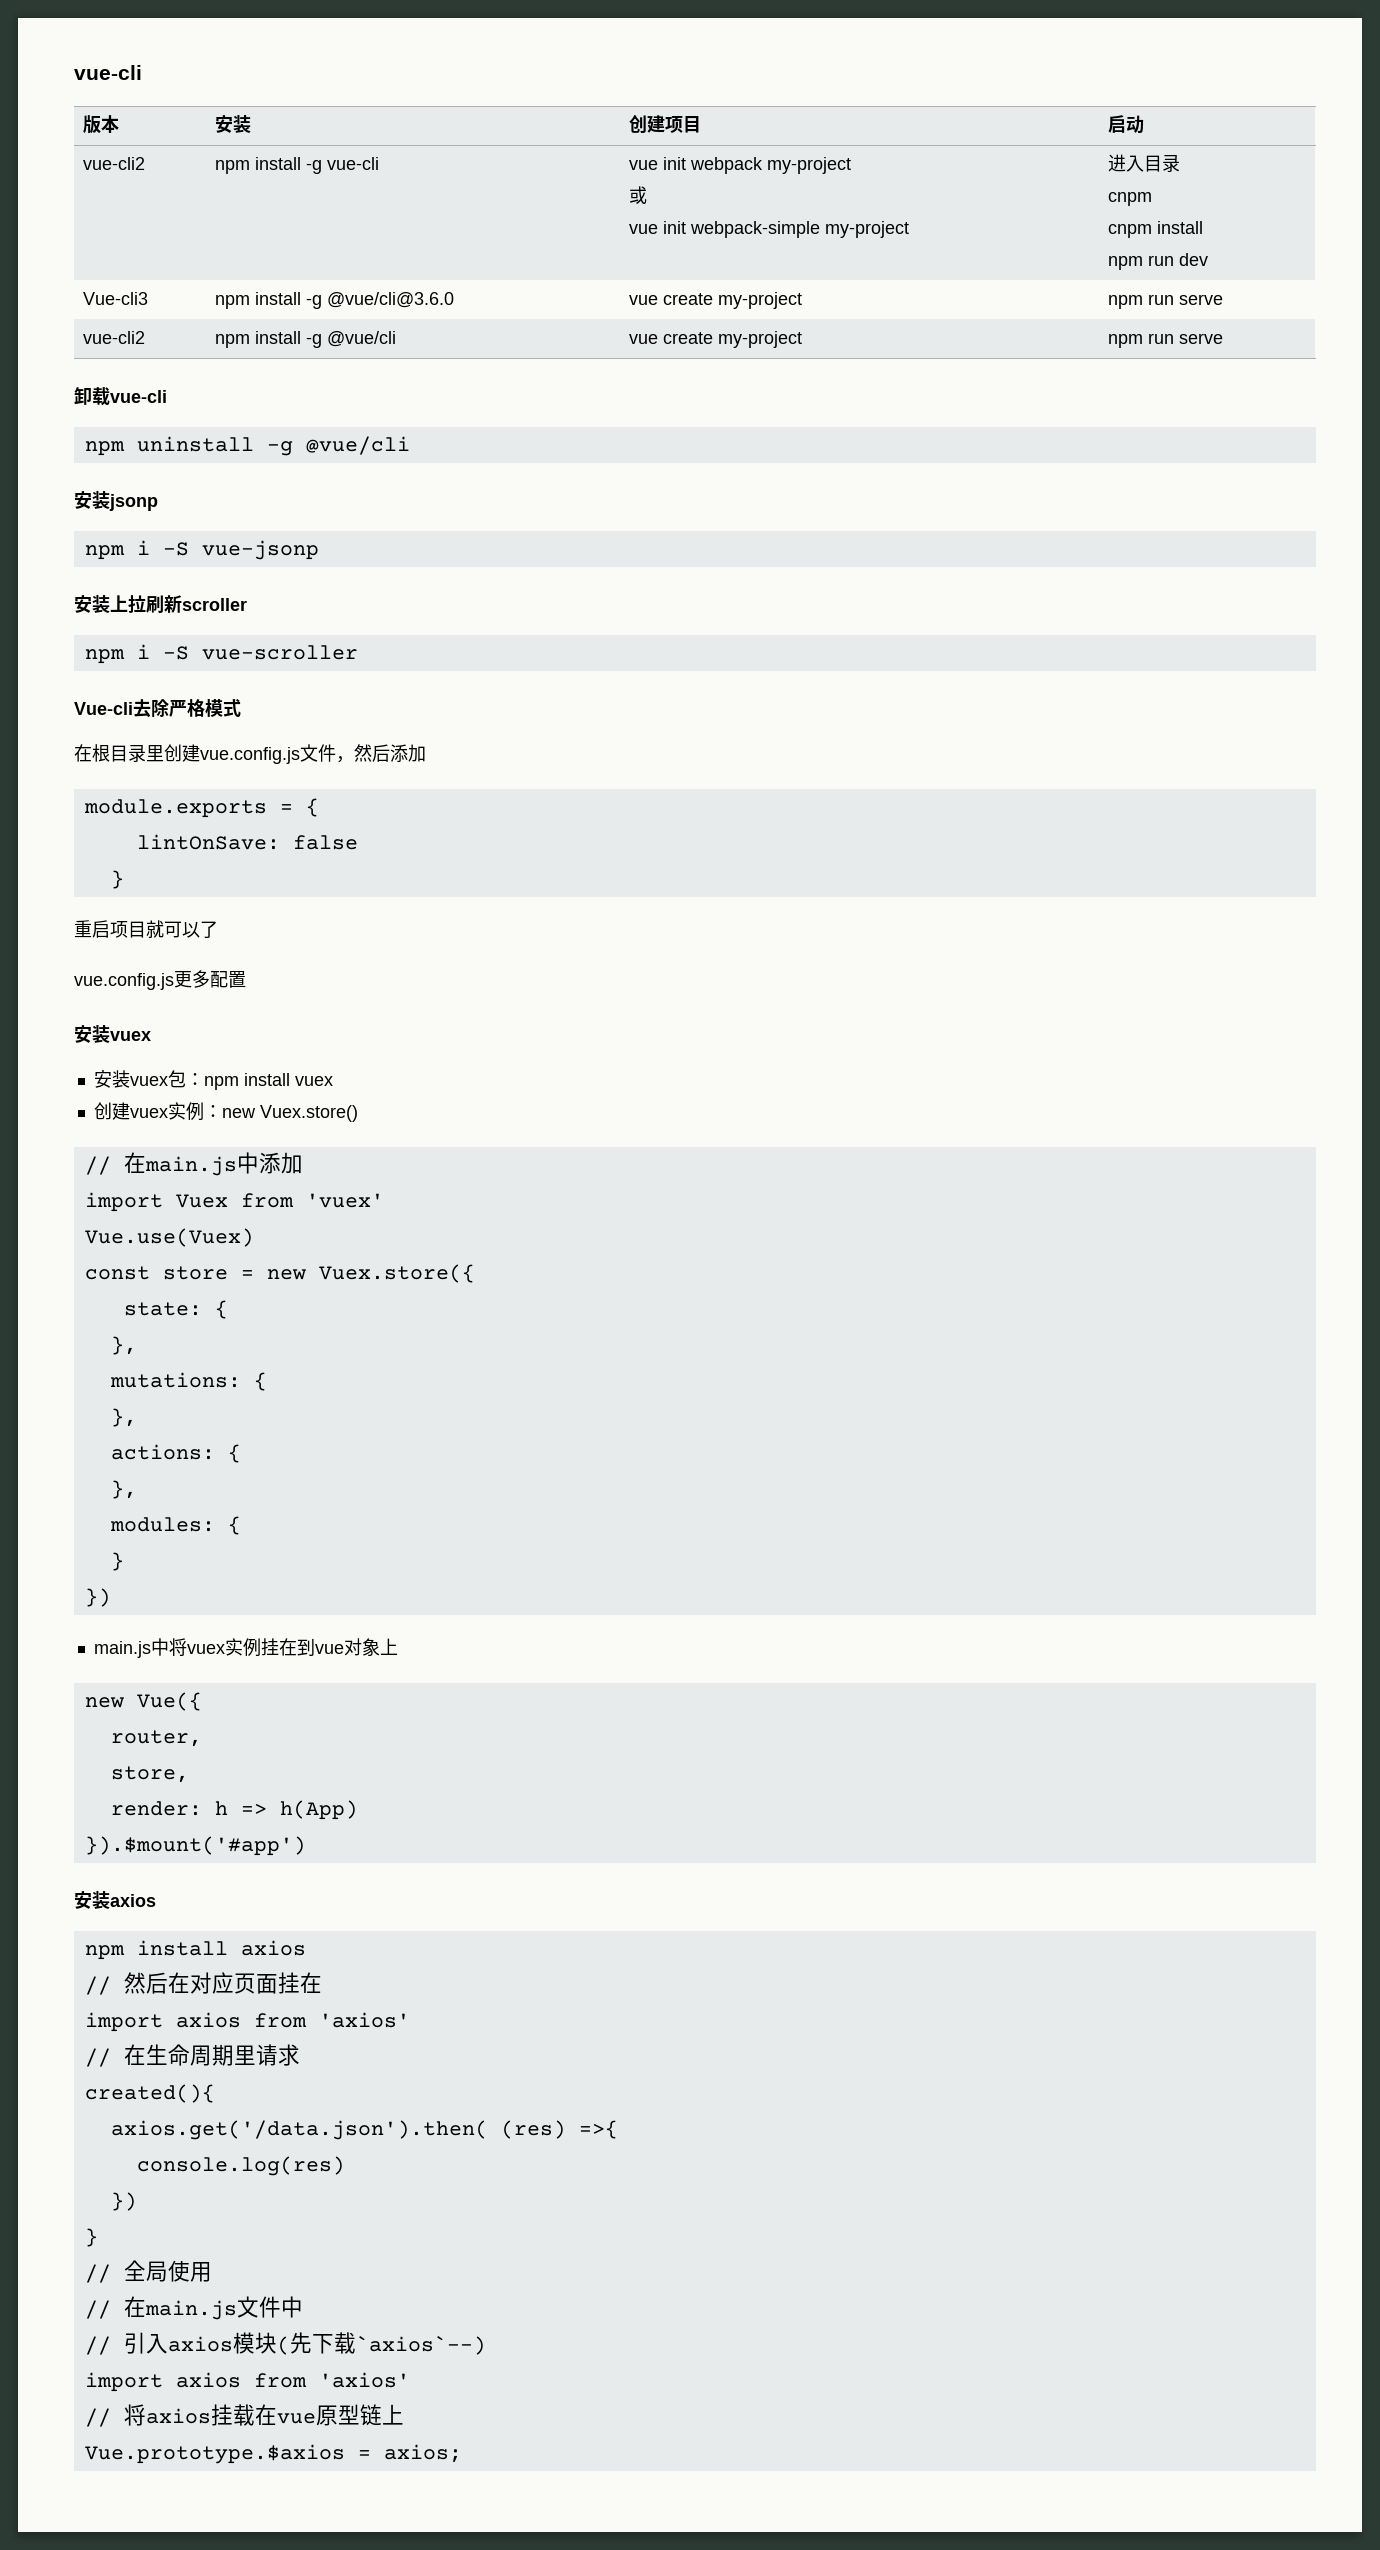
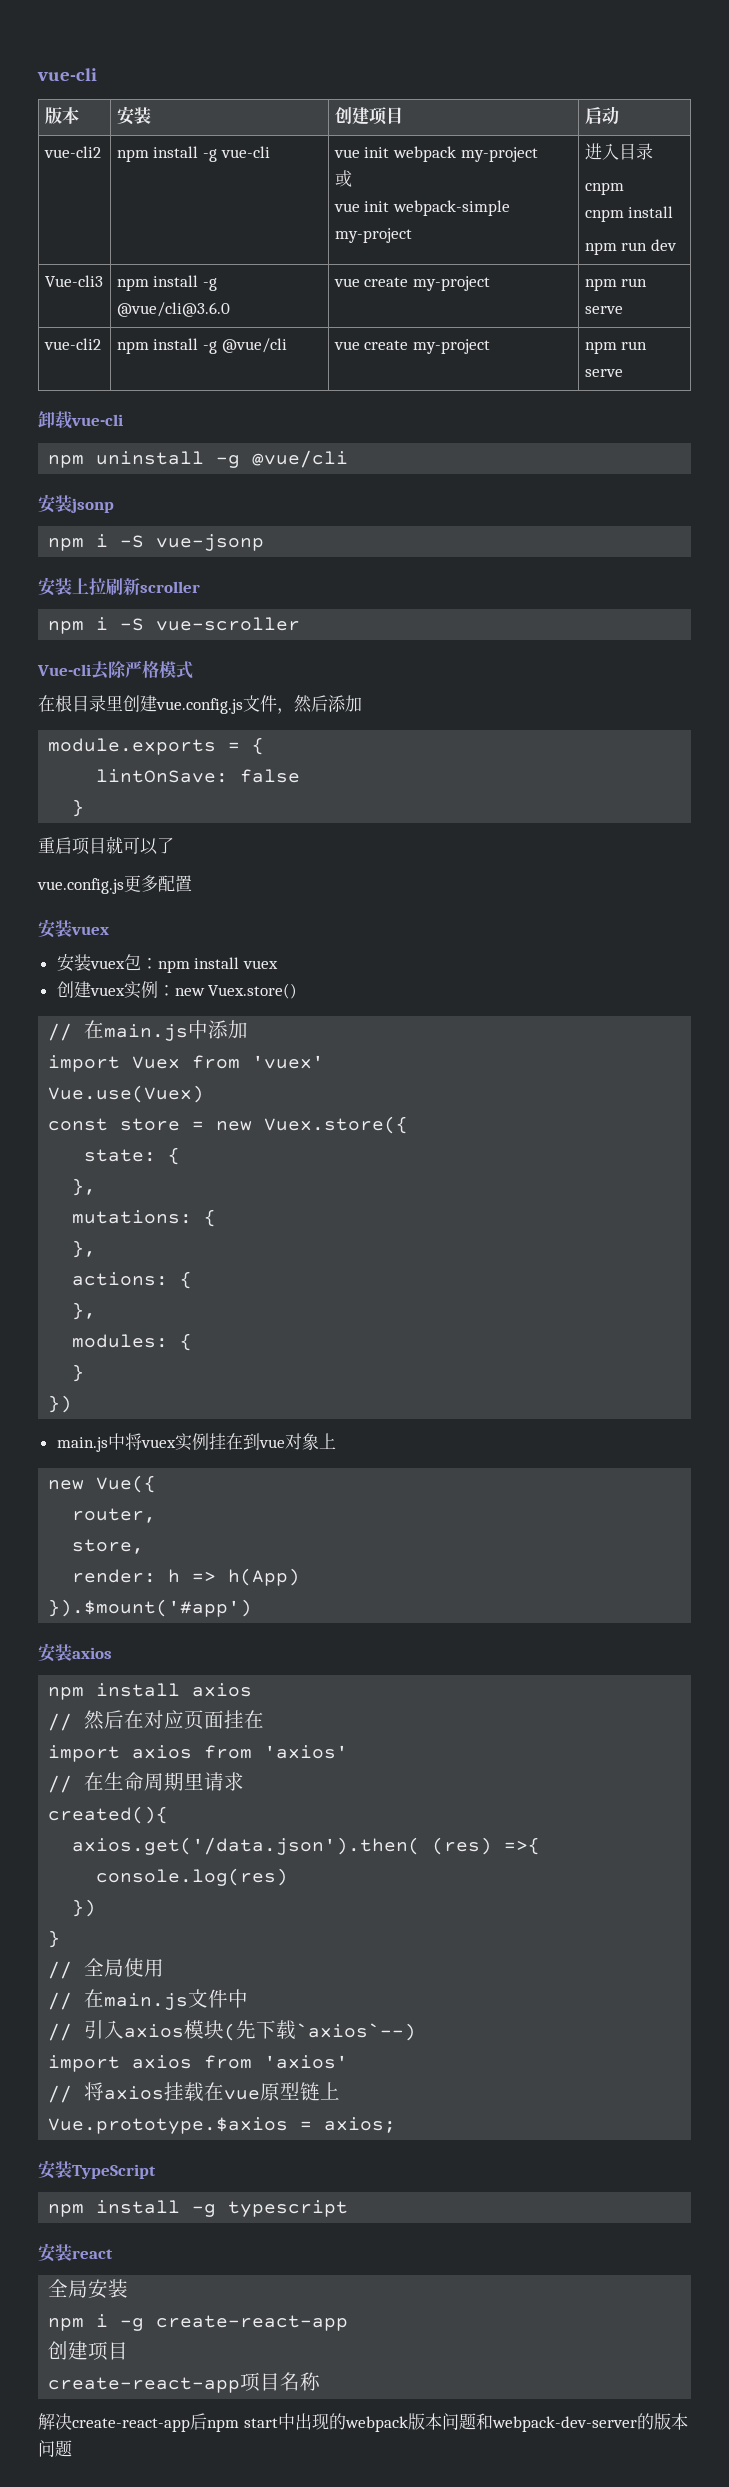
+ 安装TypeScript
+ npm install -g typescript
+ 安装react
+ 全局安装
+ npm i -g create-react-app
+ 创建项目
+ create-react-app项目名称
+ 解决create-react-app后npm start中出现的webpack版本问题和webpack-dev-server的版本问题

